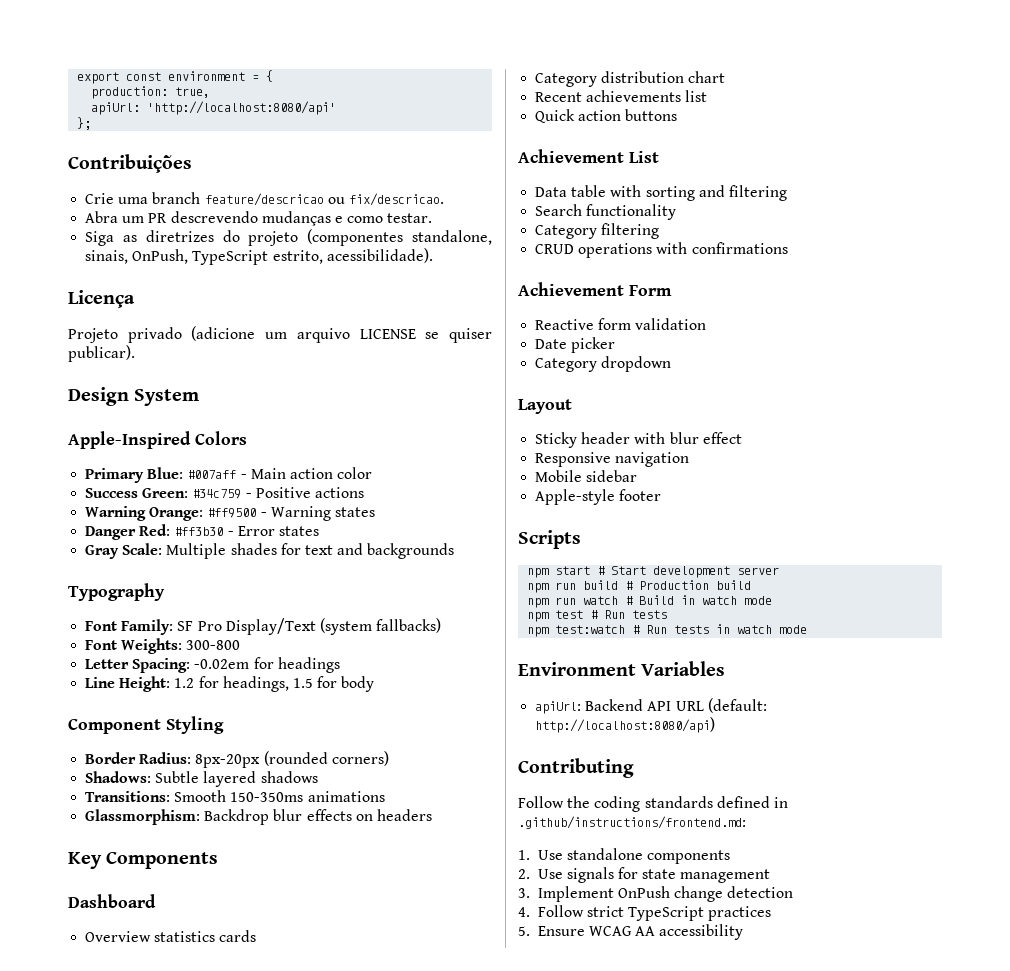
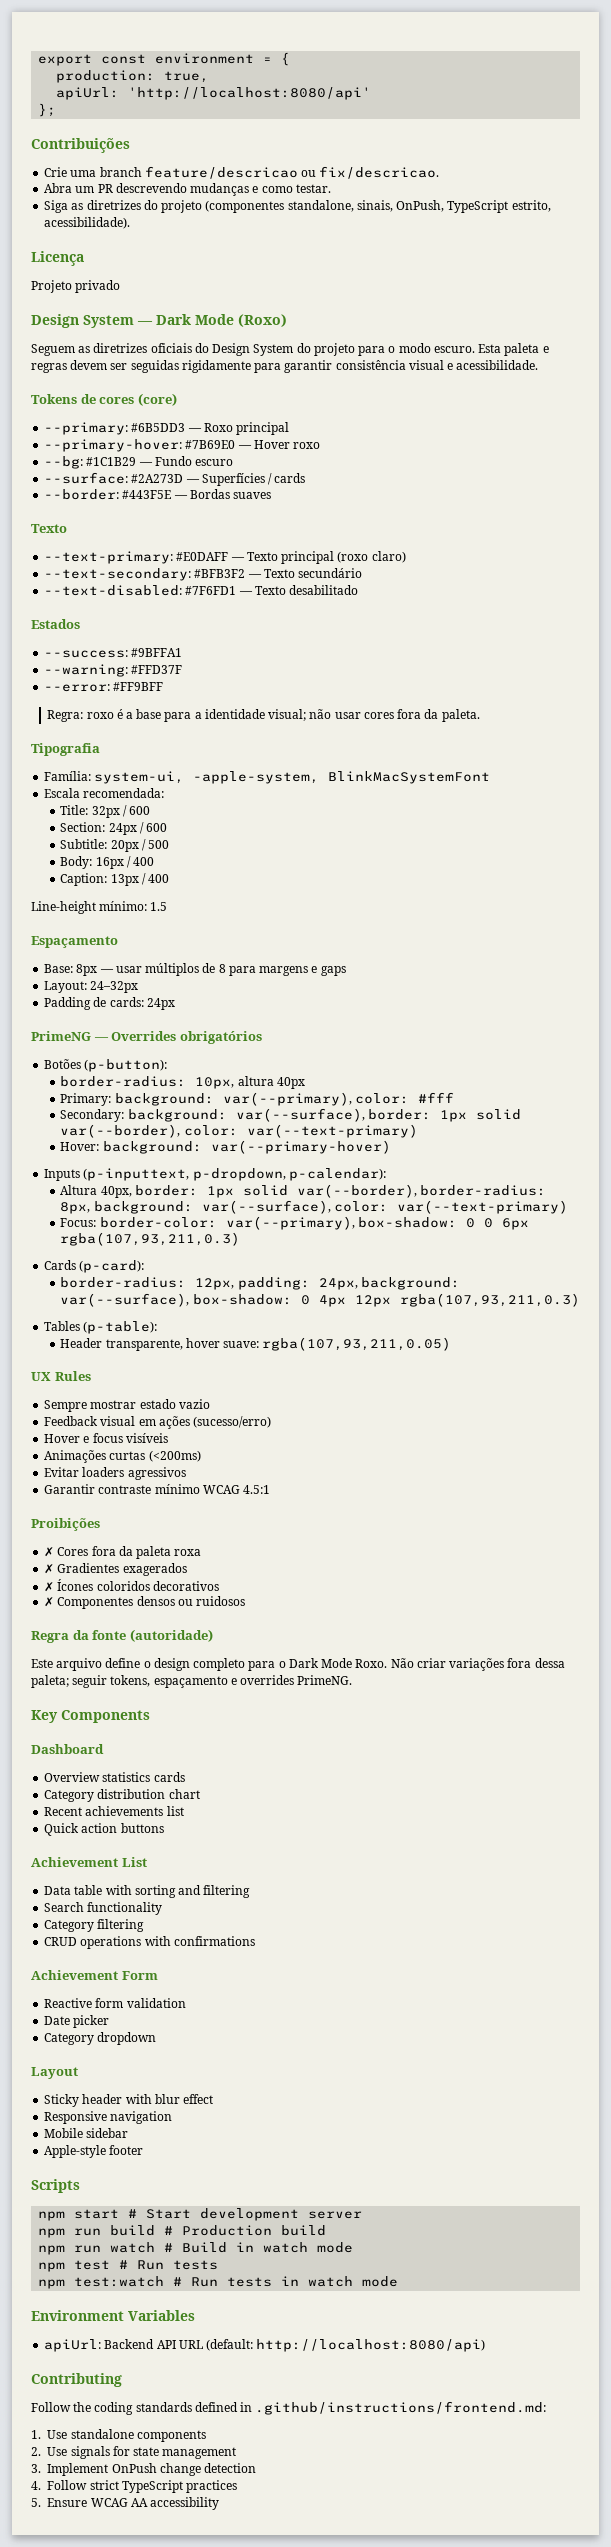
- Projeto privado (adicione um arquivo LICENSE se quiser publicar).
- Design System
- Apple-Inspired Colors
- Primary Blue: #007aff - Main action color
- Success Green: #34c759 - Positive actions
- Warning Orange: #ff9500 - Warning states
- Danger Red: #ff3b30 - Error states
- Gray Scale: Multiple shades for text and backgrounds
- Typography
- Font Family: SF Pro Display/Text (system fallbacks)
- Font Weights: 300-800
- Letter Spacing: -0.02em for headings
- Line Height: 1.2 for headings, 1.5 for body
- Component Styling
- Border Radius: 8px-20px (rounded corners)
- Shadows: Subtle layered shadows
- Transitions: Smooth 150-350ms animations
- Glassmorphism: Backdrop blur effects on headers
+ Projeto privado
+ Design System — Dark Mode (Roxo)
+ Seguem as diretrizes oficiais do Design System do projeto para o modo escuro. Esta paleta e regras devem ser seguidas rigidamente para garantir consistência visual e acessibilidade.
+ Tokens de cores (core)
+ --primary: #6B5DD3 — Roxo principal
+ --primary-hover: #7B69E0 — Hover roxo
+ --bg: #1C1B29 — Fundo escuro
+ --surface: #2A273D — Superfícies / cards
+ --border: #443F5E — Bordas suaves
+ Texto
+ --text-primary: #E0DAFF — Texto principal (roxo claro)
+ --text-secondary: #BFB3F2 — Texto secundário
+ --text-disabled: #7F6FD1 — Texto desabilitado
+ Estados
+ --success: #9BFFA1
+ --warning: #FFD37F
+ --error: #FF9BFF
+ Regra: roxo é a base para a identidade visual; não usar cores fora da paleta.
+ Tipografia
+ Família: system-ui, -apple-system, BlinkMacSystemFont
+ Escala recomendada:
+ Title: 32px / 600
+ Section: 24px / 600
+ Subtitle: 20px / 500
+ Body: 16px / 400
+ Caption: 13px / 400
+ Line-height mínimo: 1.5
+ Espaçamento
+ Base: 8px — usar múltiplos de 8 para margens e gaps
+ Layout: 24–32px
+ Padding de cards: 24px
+ PrimeNG — Overrides obrigatórios
+ Botões (p-button):
+ border-radius: 10px, altura 40px
+ Primary: background: var(--primary), color: #fff
+ Secondary: background: var(--surface), border: 1px solid var(--border), color: var(--text-primary)
+ Hover: background: var(--primary-hover)
+ Inputs (p-inputtext, p-dropdown, p-calendar):
+ Altura 40px, border: 1px solid var(--border), border-radius: 8px, background: var(--surface), color: var(--text-primary)
+ Focus: border-color: var(--primary), box-shadow: 0 0 6px rgba(107,93,211,0.3)
+ Cards (p-card):
+ border-radius: 12px, padding: 24px, background: var(--surface), box-shadow: 0 4px 12px rgba(107,93,211,0.3)
+ Tables (p-table):
+ Header transparente, hover suave: rgba(107,93,211,0.05)
+ UX Rules
+ Sempre mostrar estado vazio
+ Feedback visual em ações (sucesso/erro)
+ Hover e focus visíveis
+ Animações curtas (<200ms)
+ Evitar loaders agressivos
+ Garantir contraste mínimo WCAG 4.5:1
+ Proibições
+ ✗ Cores fora da paleta roxa
+ ✗ Gradientes exagerados
+ ✗ Ícones coloridos decorativos
+ ✗ Componentes densos ou ruidosos
+ Regra da fonte (autoridade)
+ Este arquivo define o design completo para o Dark Mode Roxo. Não criar variações fora dessa paleta; seguir tokens, espaçamento e overrides PrimeNG.

